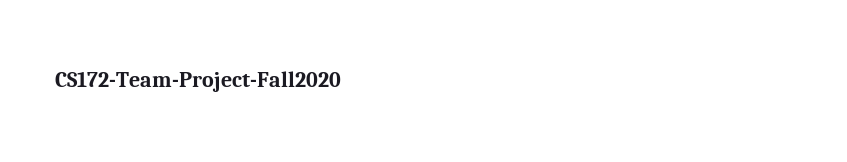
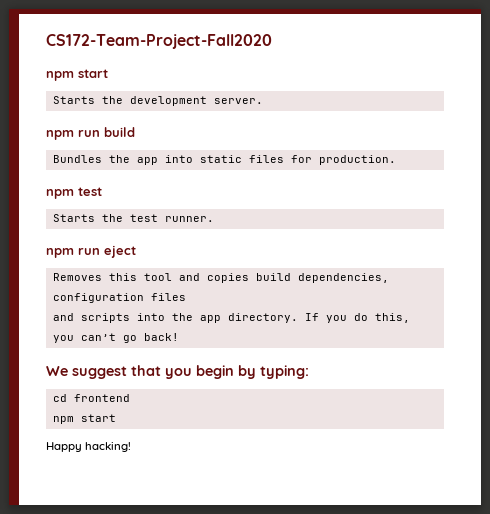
  CS172-Team-Project-Fall2020
+ npm start
+ Starts the development server.
+ npm run build
+ Bundles the app into static files for production.
+ npm test
+ Starts the test runner.
+ npm run eject
+ Removes this tool and copies build dependencies, configuration files
+ and scripts into the app directory. If you do this, you can’t go back!
+ We suggest that you begin by typing:
+ cd frontend
+ npm start
+ Happy hacking!

